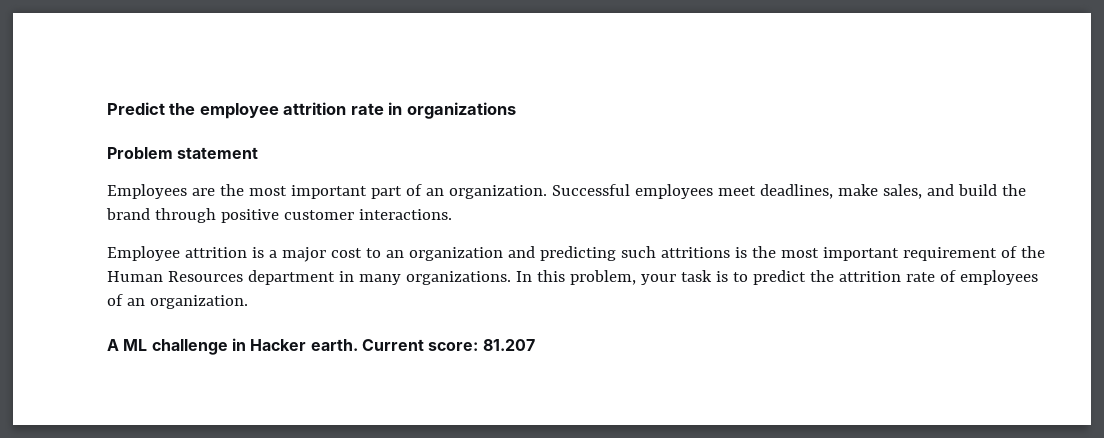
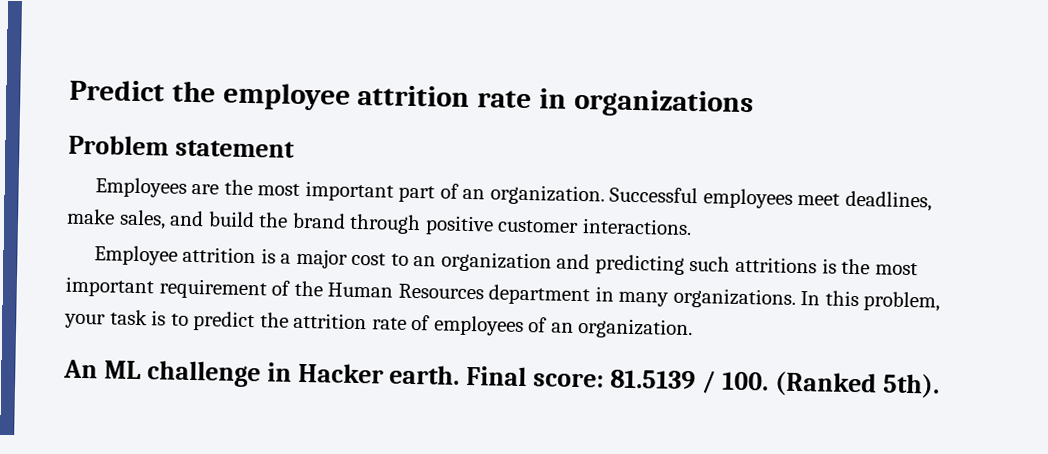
- A ML challenge in Hacker earth.
+ An ML challenge in Hacker earth.
- Current score: 81.207
+ Final score: 81.5139 / 100. (Ranked 5th).

